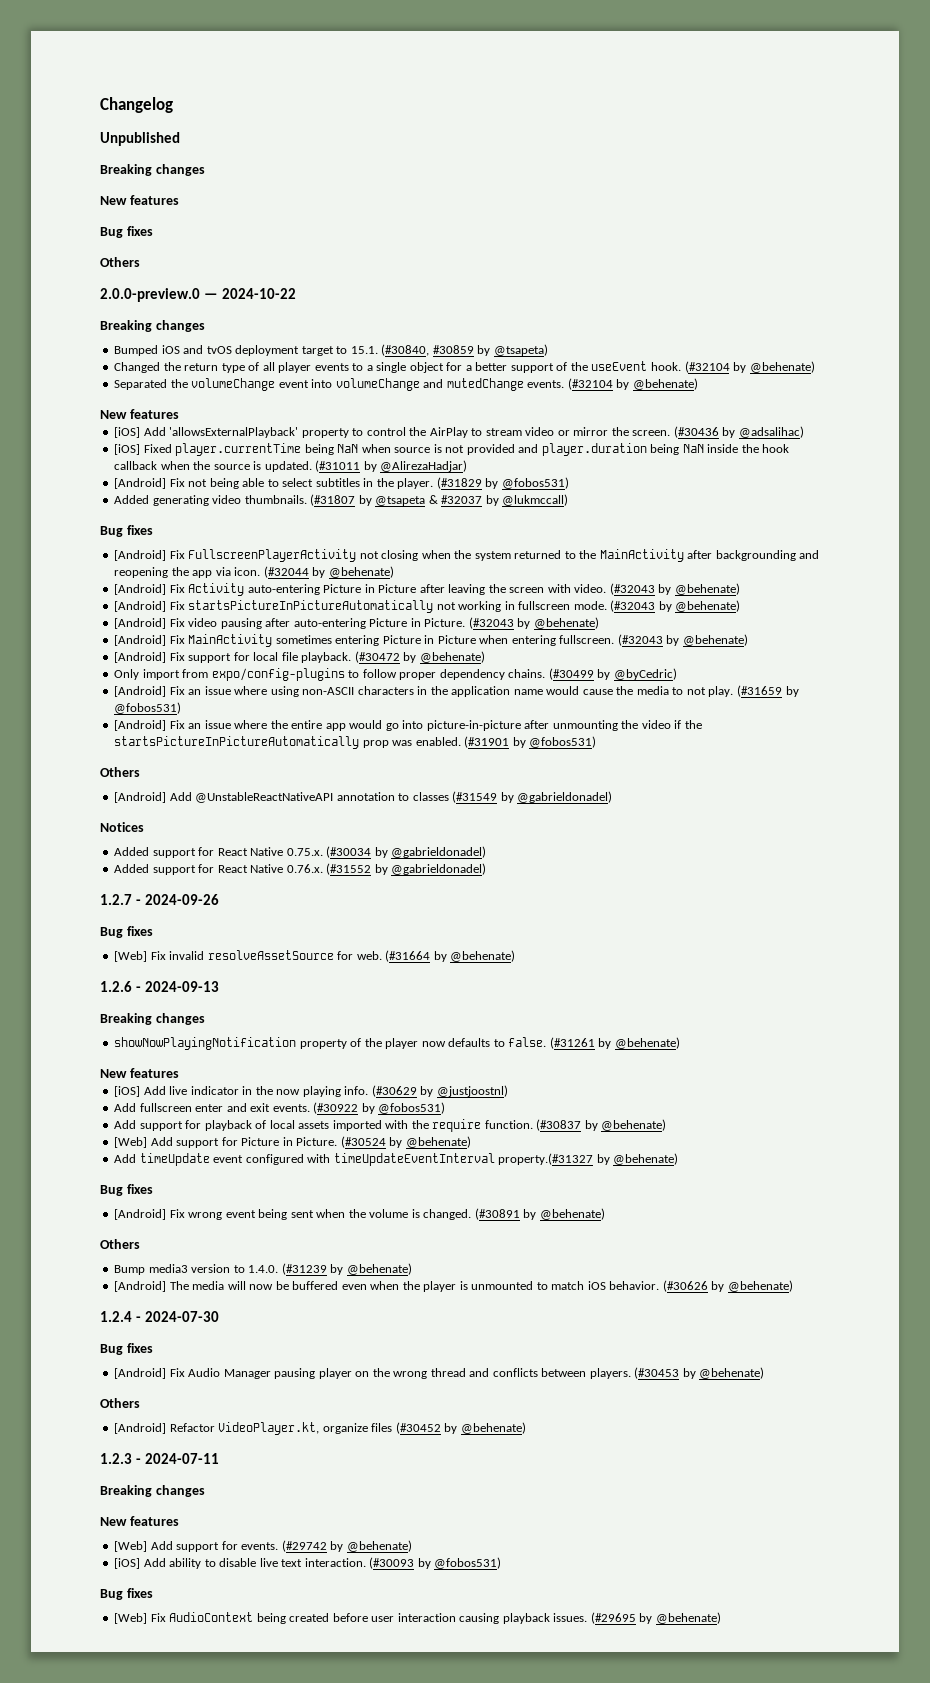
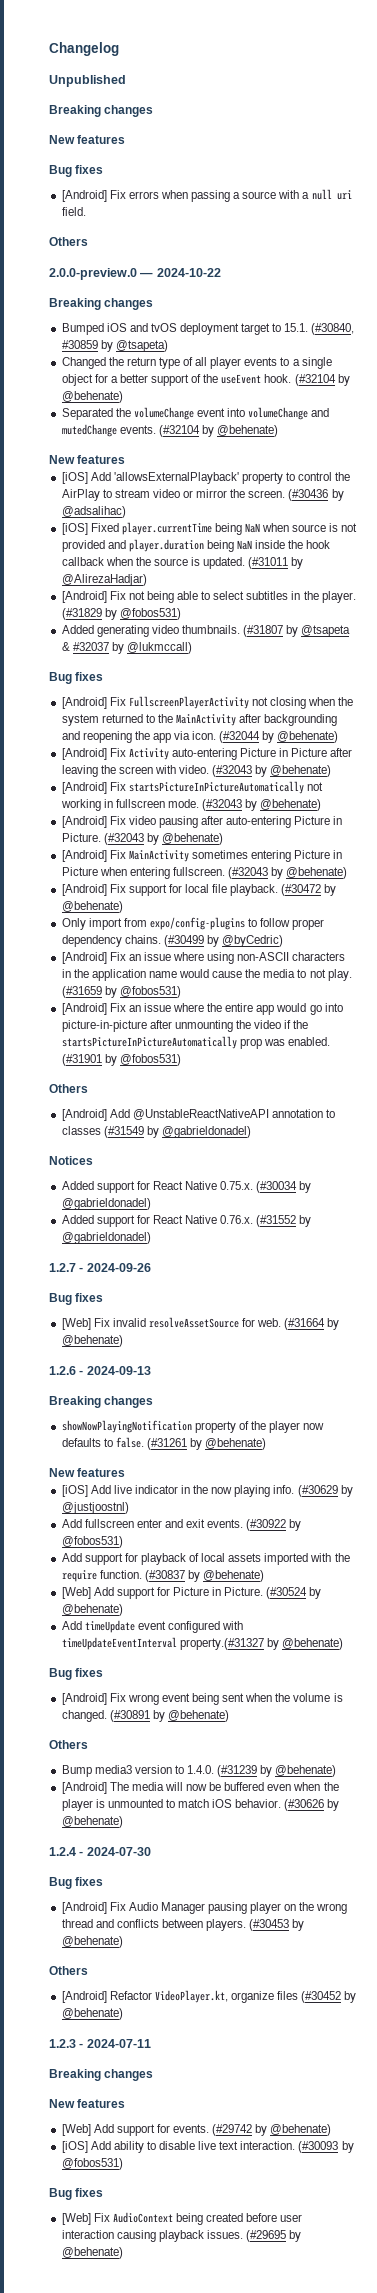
+ [Android] Fix errors when passing a source with a null uri field.

